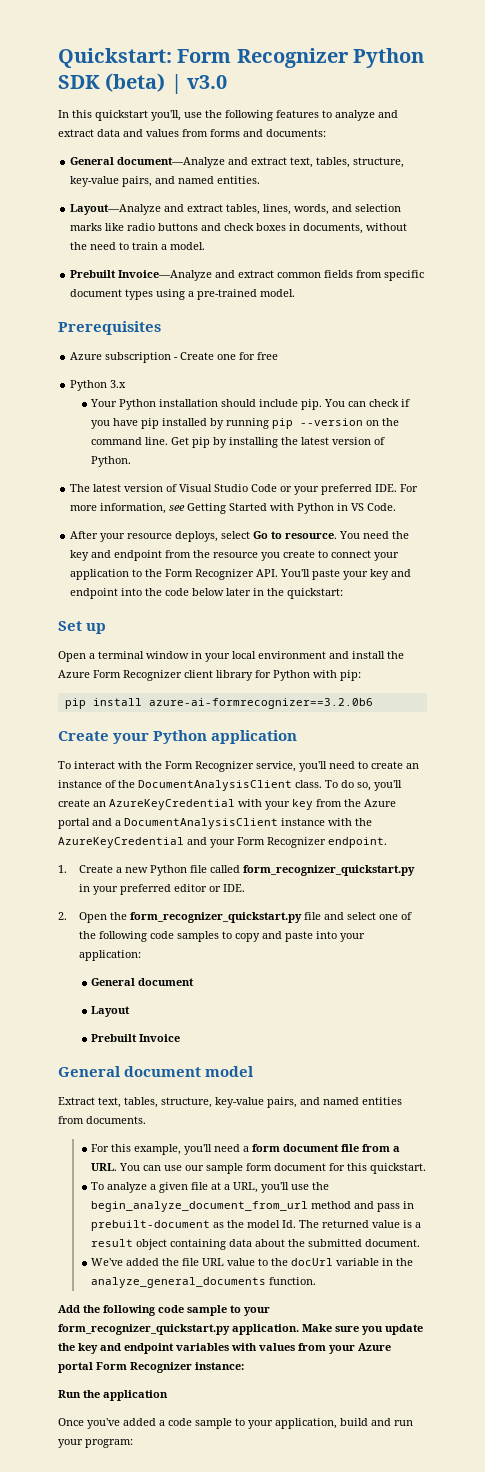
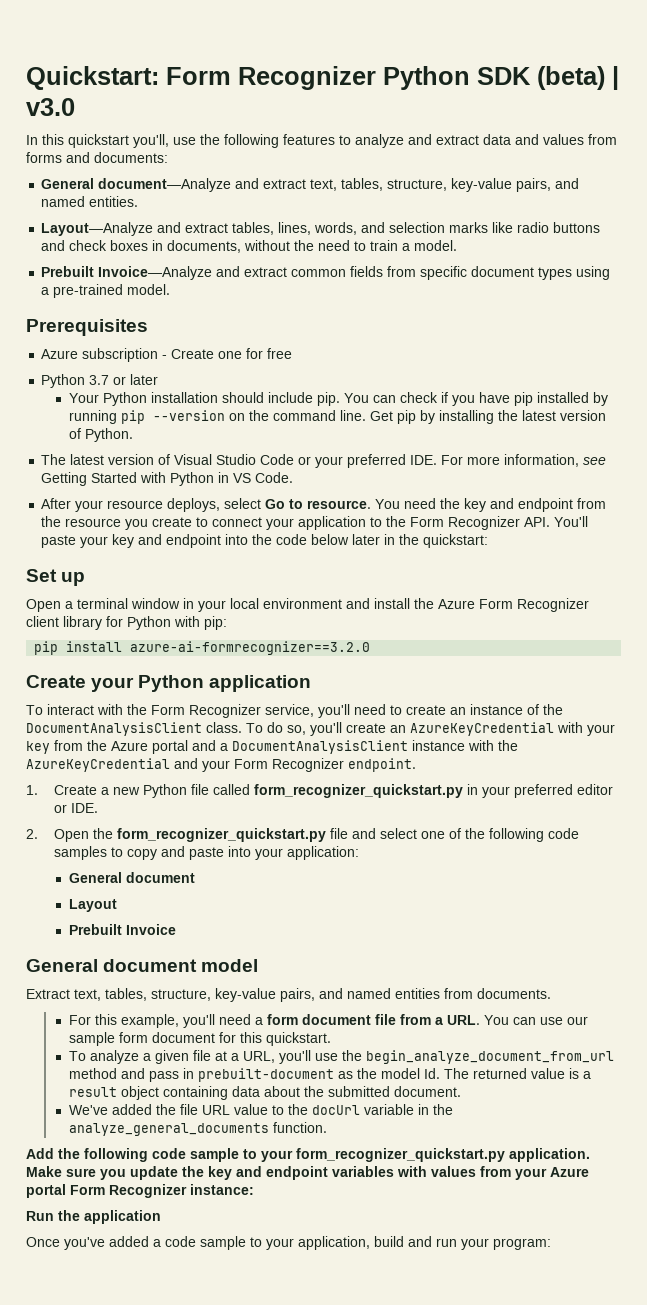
- Python 3.x
+ Python 3.7 or later
- pip install azure-ai-formrecognizer==3.2.0b6
+ pip install azure-ai-formrecognizer==3.2.0

